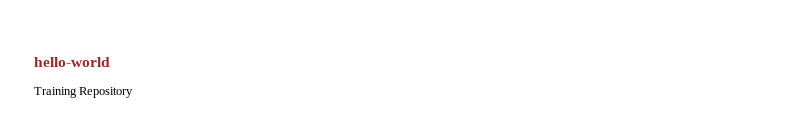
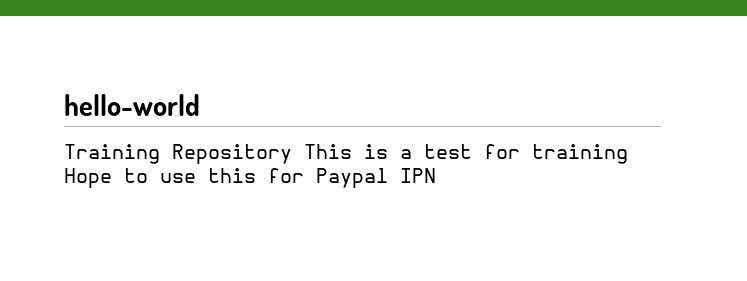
- Training Repository
+ Training Repository This is a test for training Hope to use this for Paypal IPN

